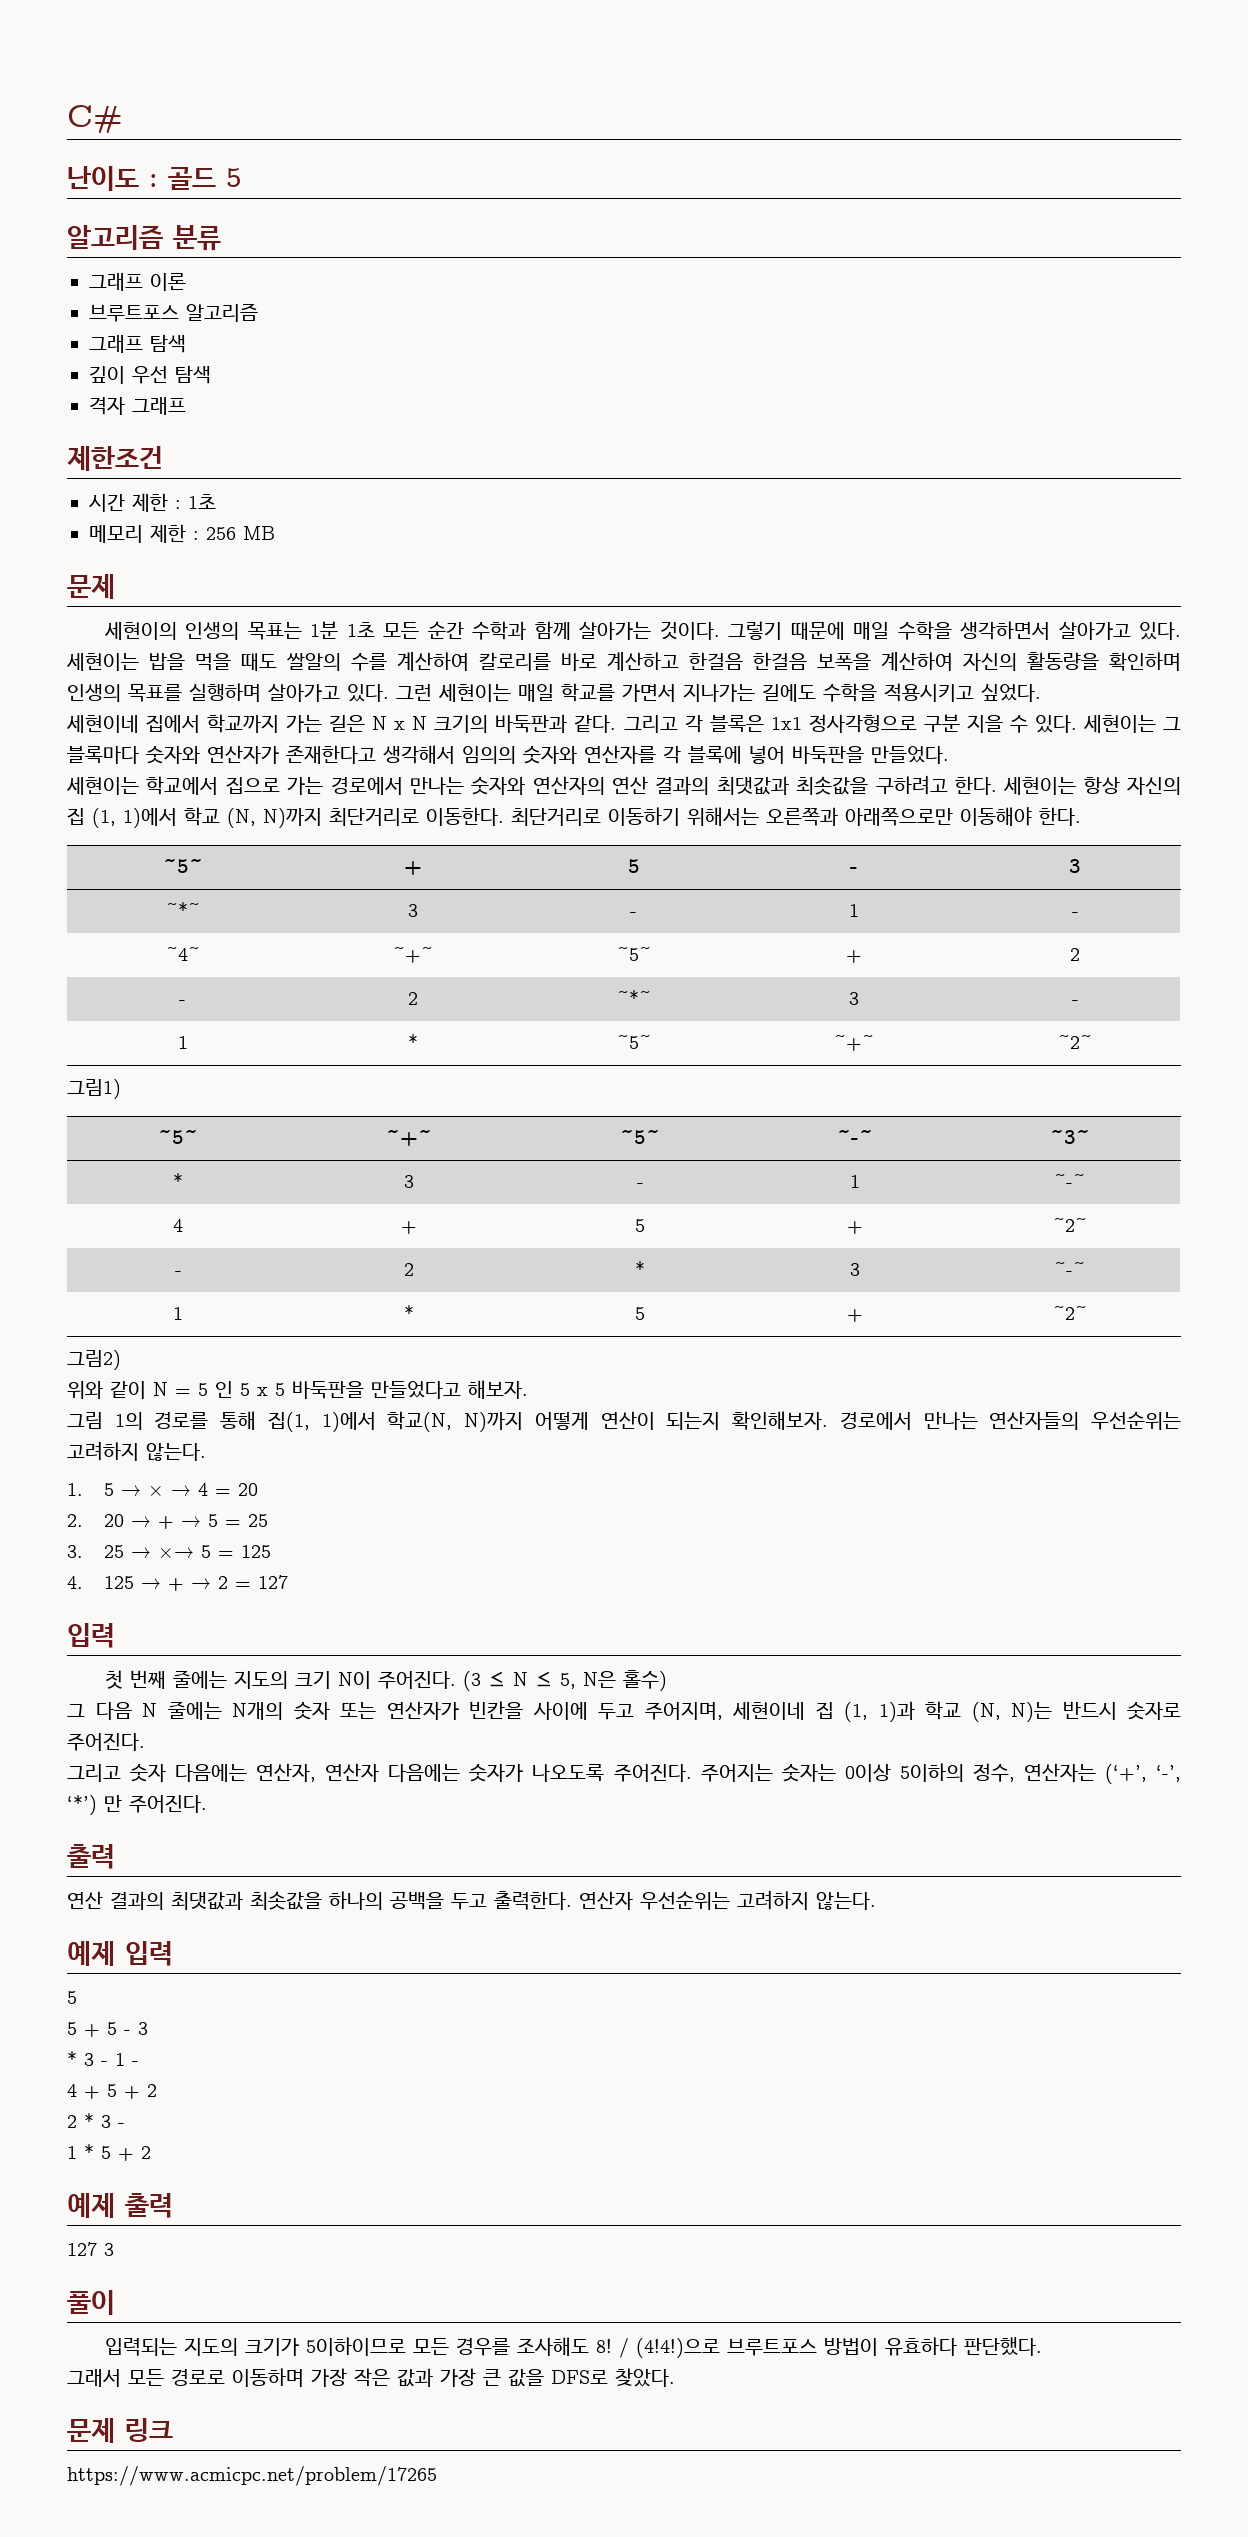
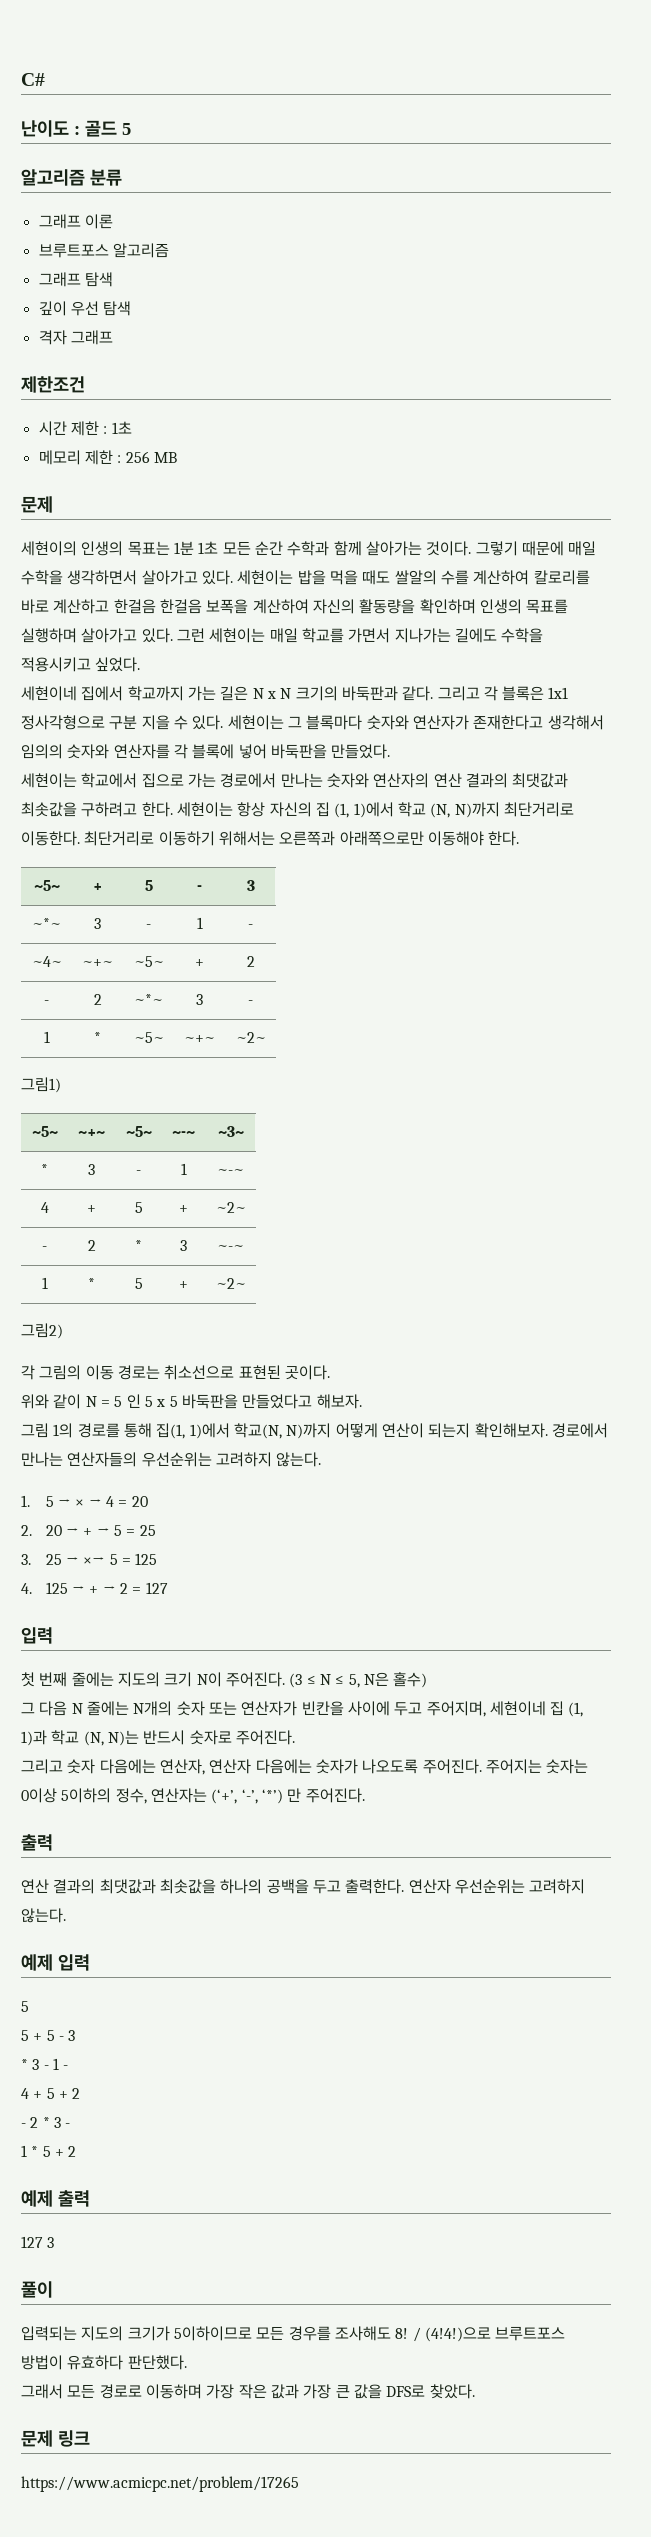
+ 각 그림의 이동 경로는 취소선으로 표현된 곳이다.
- 2 * 3 -
+ - 2 * 3 -

